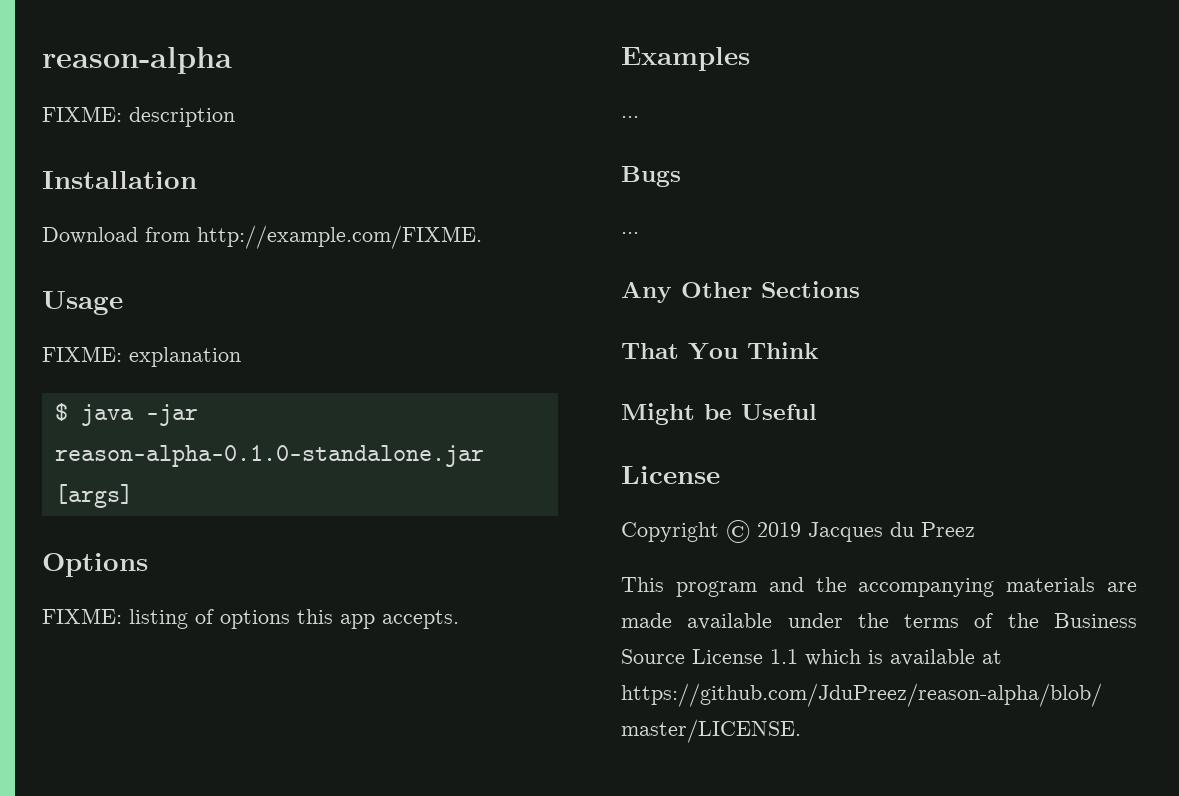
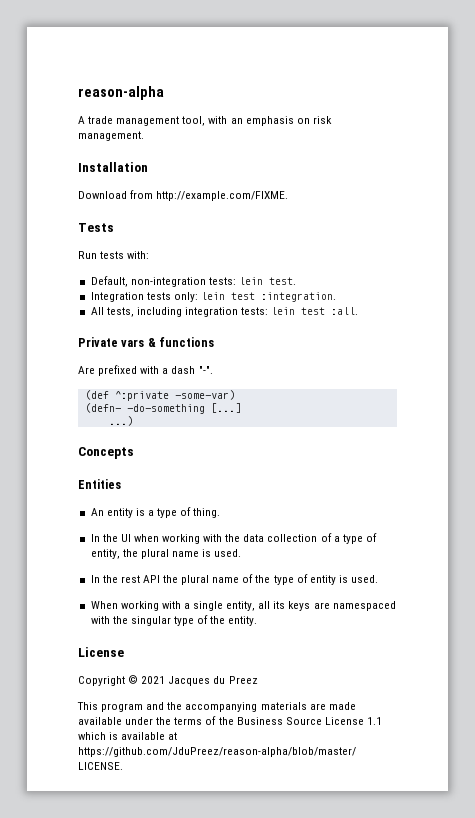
- FIXME: description
+ A trade management tool, with an emphasis on risk management.
  Installation
  Download from http://example.com/FIXME.
- Usage
- FIXME: explanation
- $ java -jar reason-alpha-0.1.0-standalone.jar [args]
- Options
- FIXME: listing of options this app accepts.
- Examples
- ...
- Bugs
- ...
- Any Other Sections
- That You Think
- Might be Useful
+ Tests
+ Run tests with:
+ Default, non-integration tests: lein test.
+ Integration tests only: lein test :integration.
+ All tests, including integration tests: lein test :all.
+ Private vars & functions
+ Are prefixed with a dash "-".
+ (def ^:private -some-var)
+ (defn- -do-something [...]
+ ...)
+ Concepts
+ Entities
+ An entity is a type of thing.
+ In the UI when working with the data collection of a type of entity, the plural name is used.
+ In the rest API the plural name of the type of entity is used.
+ When working with a single entity, all its keys are namespaced with the singular type of the entity.
- Copyright © 2019 Jacques du Preez
+ Copyright © 2021 Jacques du Preez

